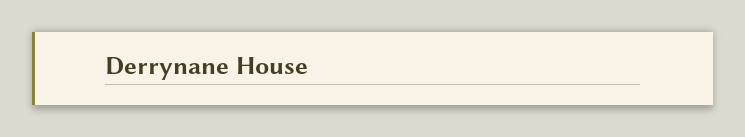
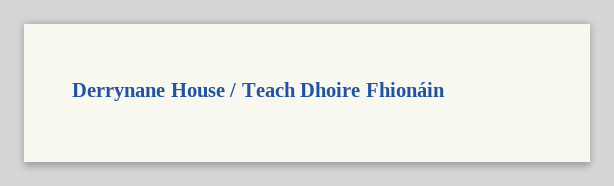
- Derrynane House
+ Derrynane House / Teach Dhoire Fhionáin

